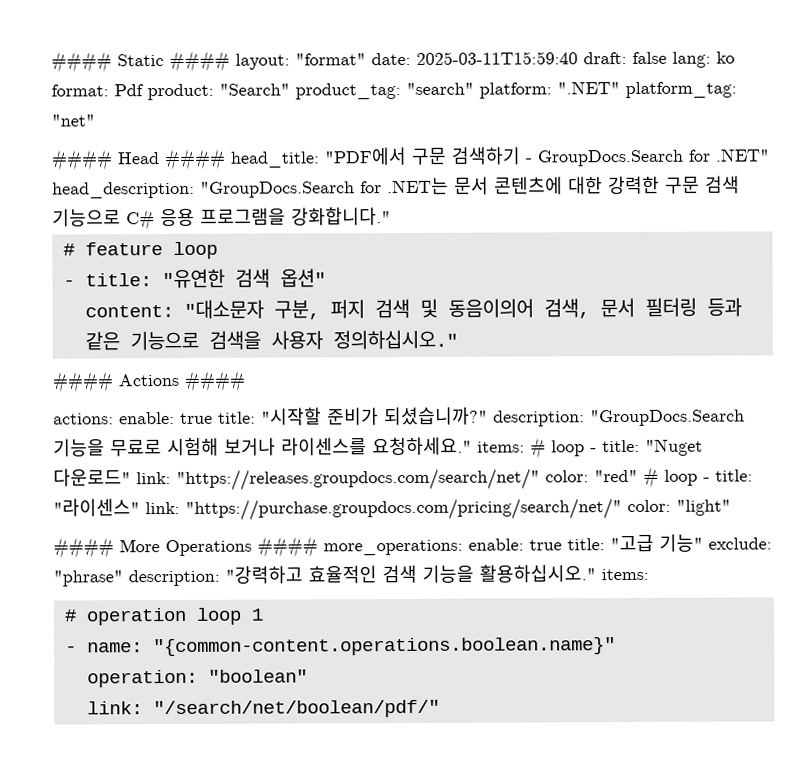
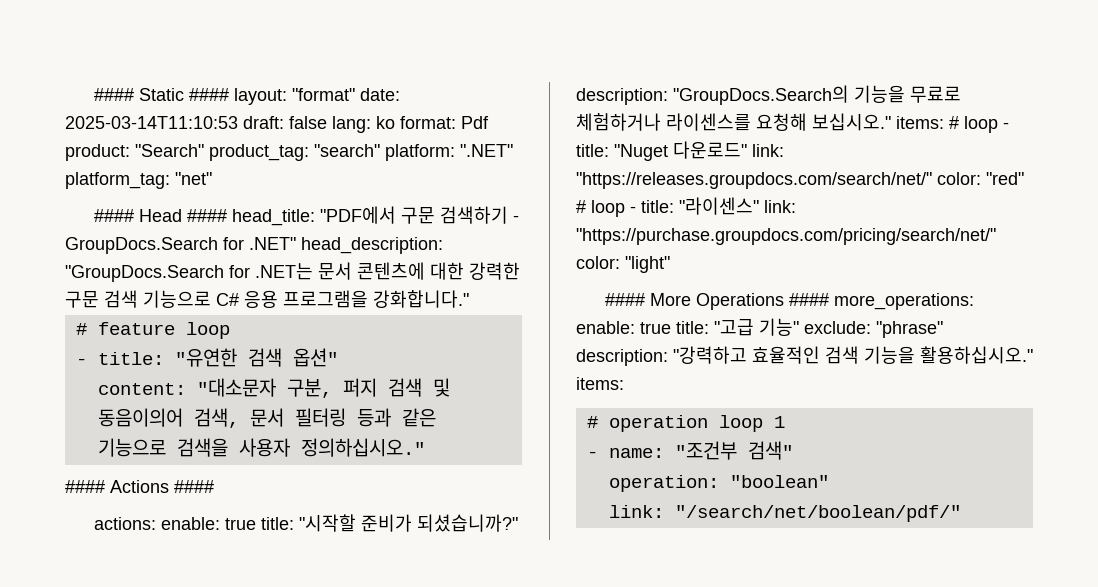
- #### Static #### layout: "format" date: 2025-03-11T15:59:40 draft: false lang: ko format: Pdf product: "Search" product_tag: "search" platform: ".NET" platform_tag: "net"
+ #### Static #### layout: "format" date: 2025-03-14T11:10:53 draft: false lang: ko format: Pdf product: "Search" product_tag: "search" platform: ".NET" platform_tag: "net"
- actions: enable: true title: "시작할 준비가 되셨습니까?" description: "GroupDocs.Search 기능을 무료로 시험해 보거나 라이센스를 요청하세요." items: # loop - title: "Nuget 다운로드" link: "https://releases.groupdocs.com/search/net/" color: "red" # loop - title: "라이센스" link: "https://purchase.groupdocs.com/pricing/search/net/" color: "light"
+ actions: enable: true title: "시작할 준비가 되셨습니까?" description: "GroupDocs.Search의 기능을 무료로 체험하거나 라이센스를 요청해 보십시오." items: # loop - title: "Nuget 다운로드" link: "https://releases.groupdocs.com/search/net/" color: "red" # loop - title: "라이센스" link: "https://purchase.groupdocs.com/pricing/search/net/" color: "light"
- - name: "{common-content.operations.boolean.name}"
+ - name: "조건부 검색"

